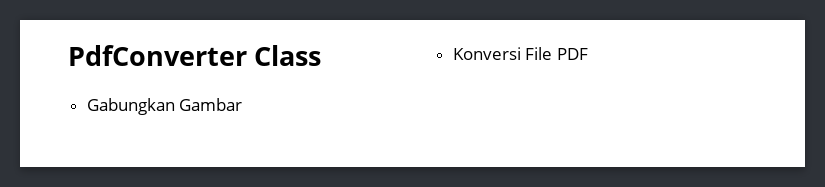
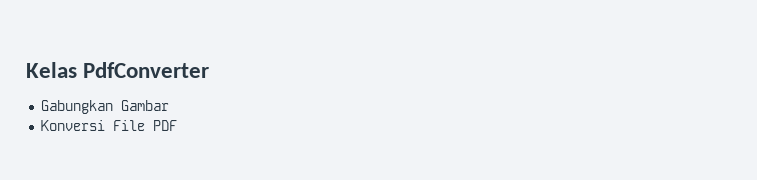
- PdfConverter Class
+ Kelas PdfConverter

